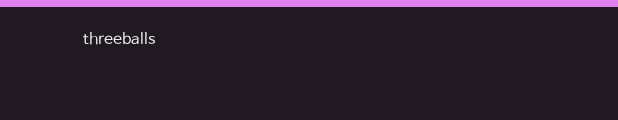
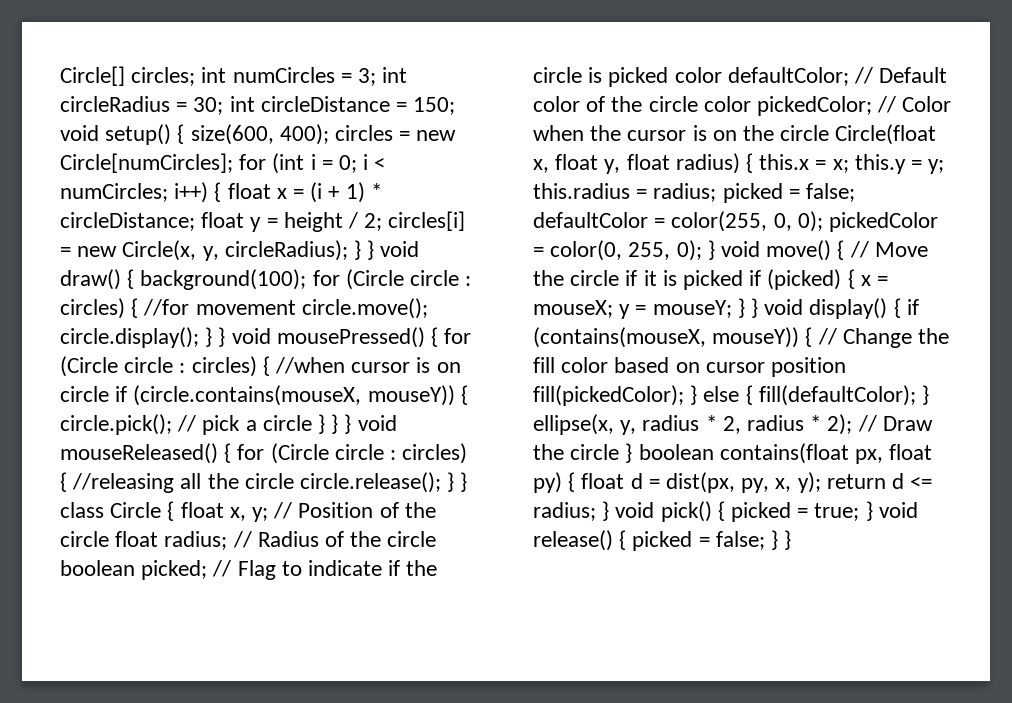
- threeballs
+ Circle[] circles; int numCircles = 3; int circleRadius = 30; int circleDistance = 150; void setup() { size(600, 400); circles = new Circle[numCircles]; for (int i = 0; i < numCircles; i++) { float x = (i + 1) * circleDistance; float y = height / 2; circles[i] = new Circle(x, y, circleRadius); } } void draw() { background(100); for (Circle circle : circles) { //for movement circle.move(); circle.display(); } } void mousePressed() { for (Circle circle : circles) { //when cursor is on circle if (circle.contains(mouseX, mouseY)) { circle.pick(); // pick a circle } } } void mouseReleased() { for (Circle circle : circles) { //releasing all the circle circle.release(); } } class Circle { float x, y; // Position of the circle float radius; // Radius of the circle boolean picked; // Flag to indicate if the circle is picked color defaultColor; // Default color of the circle color pickedColor; // Color when the cursor is on the circle Circle(float x, float y, float radius) { this.x = x; this.y = y; this.radius = radius; picked = false; defaultColor = color(255, 0, 0); pickedColor = color(0, 255, 0); } void move() { // Move the circle if it is picked if (picked) { x = mouseX; y = mouseY; } } void display() { if (contains(mouseX, mouseY)) { // Change the fill color based on cursor position fill(pickedColor); } else { fill(defaultColor); } ellipse(x, y, radius * 2, radius * 2); // Draw the circle } boolean contains(float px, float py) { float d = dist(px, py, x, y); return d <= radius; } void pick() { picked = true; } void release() { picked = false; } }

